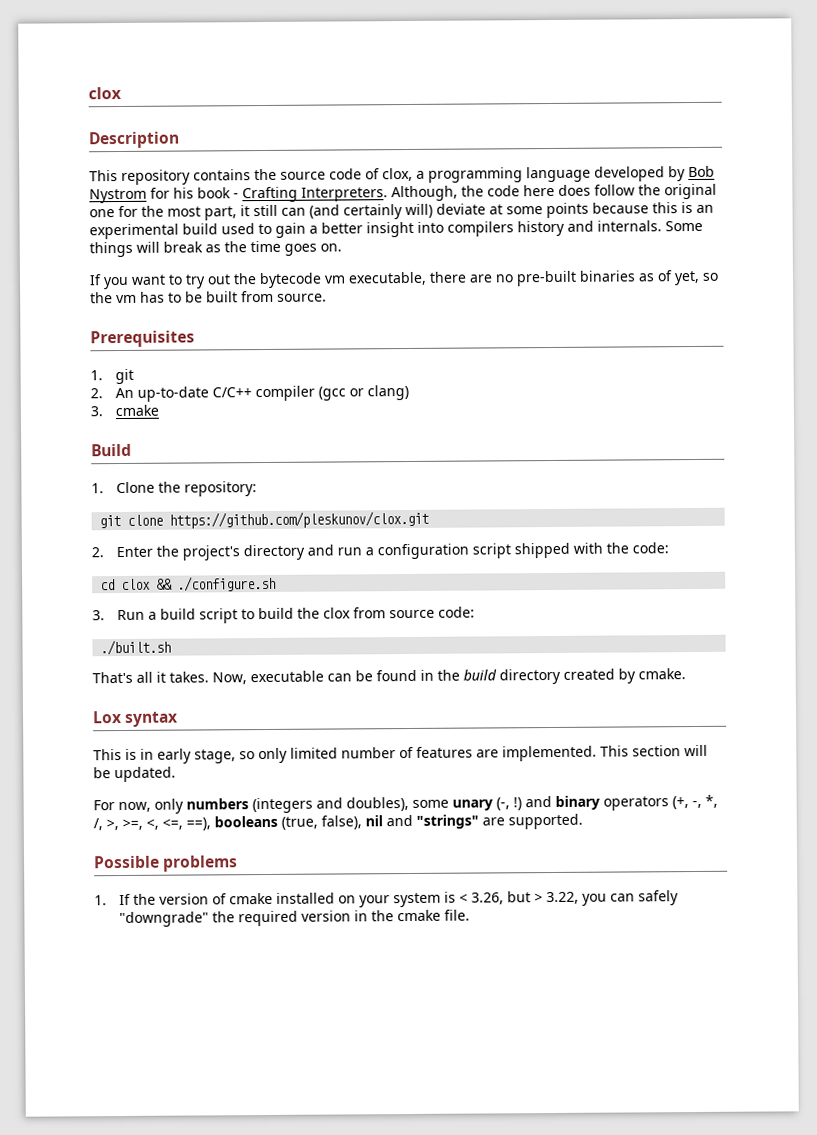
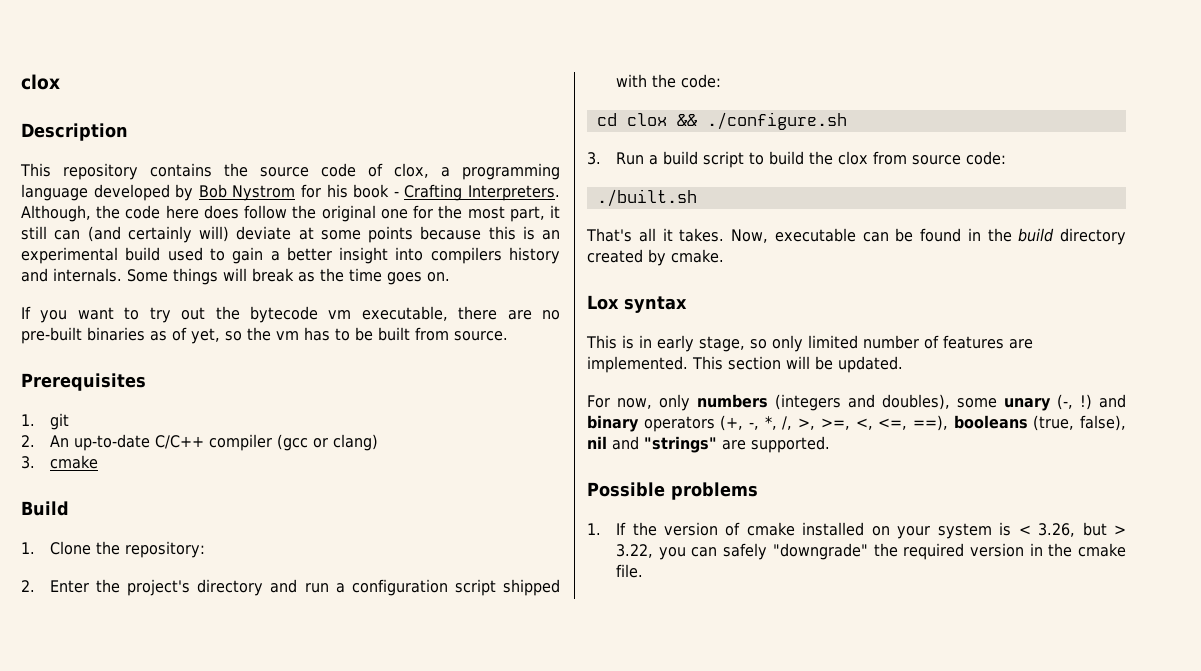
- git clone https://github.com/pleskunov/clox.git

